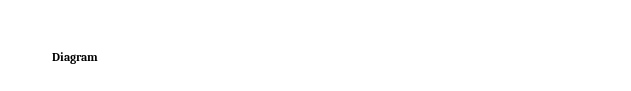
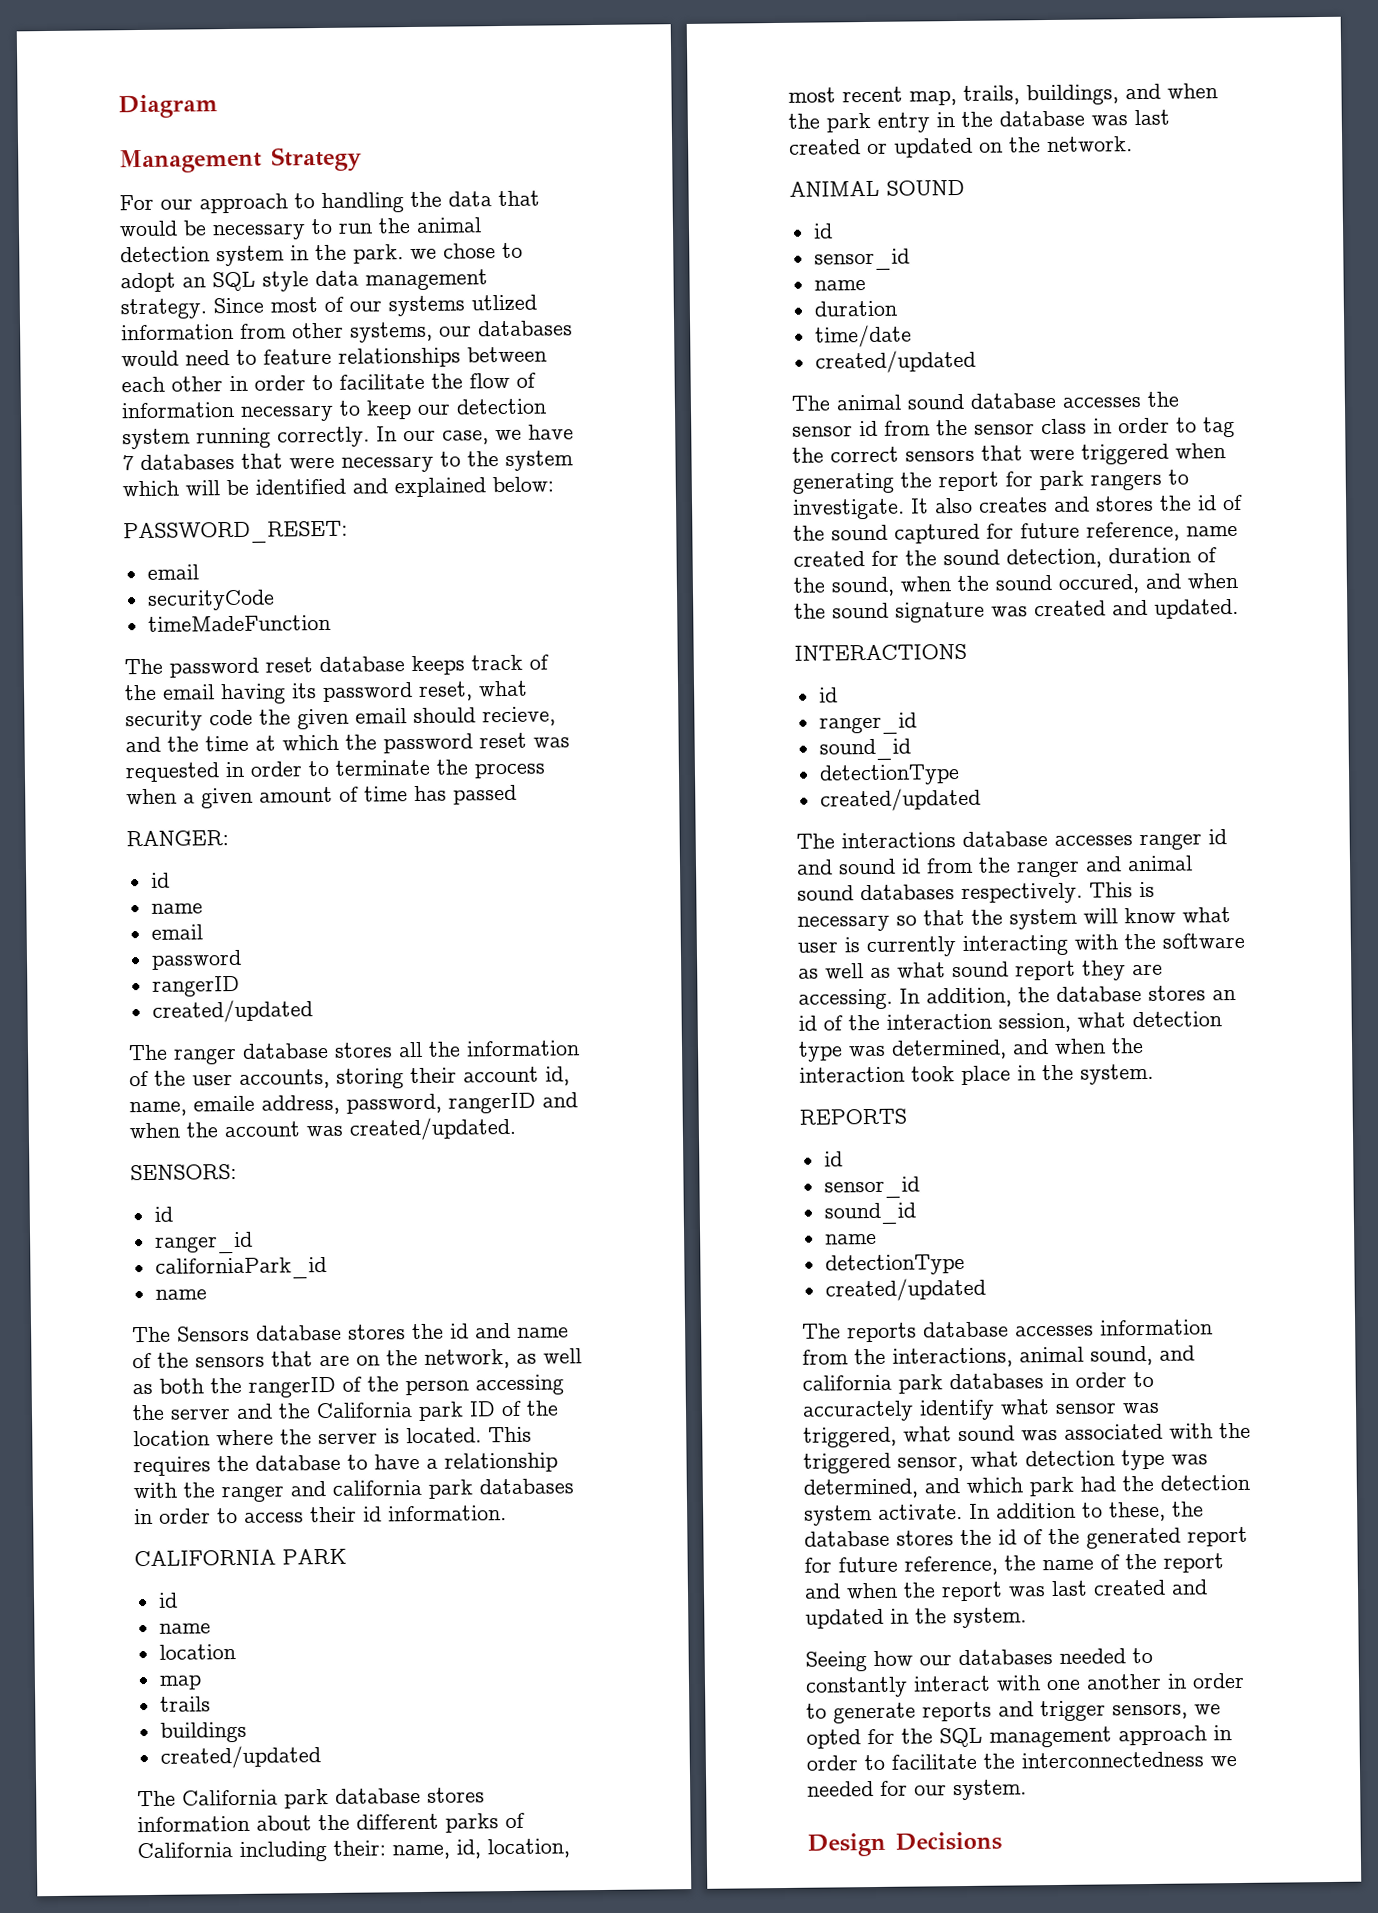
+ Management Strategy
+ For our approach to handling the data that would be necessary to run the animal detection system in the park. we chose to adopt an SQL style data management strategy. Since most of our systems utlized information from other systems, our databases would need to feature relationships between each other in order to facilitate the flow of information necessary to keep our detection system running correctly. In our case, we have 7 databases that were necessary to the system which will be identified and explained below:
+ PASSWORD_RESET:
+ email
+ securityCode
+ timeMadeFunction
+ The password reset database keeps track of the email having its password reset, what security code the given email should recieve, and the time at which the password reset was requested in order to terminate the process when a given amount of time has passed
+ RANGER:
+ id
+ name
+ email
+ password
+ rangerID
+ created/updated
+ The ranger database stores all the information of the user accounts, storing their account id, name, emaile address, password, rangerID and when the account was created/updated.
+ SENSORS:
+ id
+ ranger_id
+ californiaPark_id
+ name
+ The Sensors database stores the id and name of the sensors that are on the network, as well as both the rangerID of the person accessing the server and the California park ID of the location where the server is located. This requires the database to have a relationship with the ranger and california park databases in order to access their id information.
+ CALIFORNIA PARK
+ id
+ name
+ location
+ map
+ trails
+ buildings
+ created/updated
+ The California park database stores information about the different parks of California including their: name, id, location, most recent map, trails, buildings, and when the park entry in the database was last created or updated on the network.
+ ANIMAL SOUND
+ id
+ sensor_id
+ name
+ duration
+ time/date
+ created/updated
+ The animal sound database accesses the sensor id from the sensor class in order to tag the correct sensors that were triggered when generating the report for park rangers to investigate. It also creates and stores the id of the sound captured for future reference, name created for the sound detection, duration of the sound, when the sound occured, and when the sound signature was created and updated.
+ INTERACTIONS
+ id
+ ranger_id
+ sound_id
+ detectionType
+ created/updated
+ The interactions database accesses ranger id and sound id from the ranger and animal sound databases respectively. This is necessary so that the system will know what user is currently interacting with the software as well as what sound report they are accessing. In addition, the database stores an id of the interaction session, what detection type was determined, and when the interaction took place in the system.
+ REPORTS
+ id
+ sensor_id
+ sound_id
+ name
+ detectionType
+ created/updated
+ The reports database accesses information from the interactions, animal sound, and california park databases in order to accuractely identify what sensor was triggered, what sound was associated with the triggered sensor, what detection type was determined, and which park had the detection system activate. In addition to these, the database stores the id of the generated report for future reference, the name of the report and when the report was last created and updated in the system.
+ Seeing how our databases needed to constantly interact with one another in order to generate reports and trigger sensors, we opted for the SQL management approach in order to facilitate the interconnectedness we needed for our system.
+ Design Decisions

